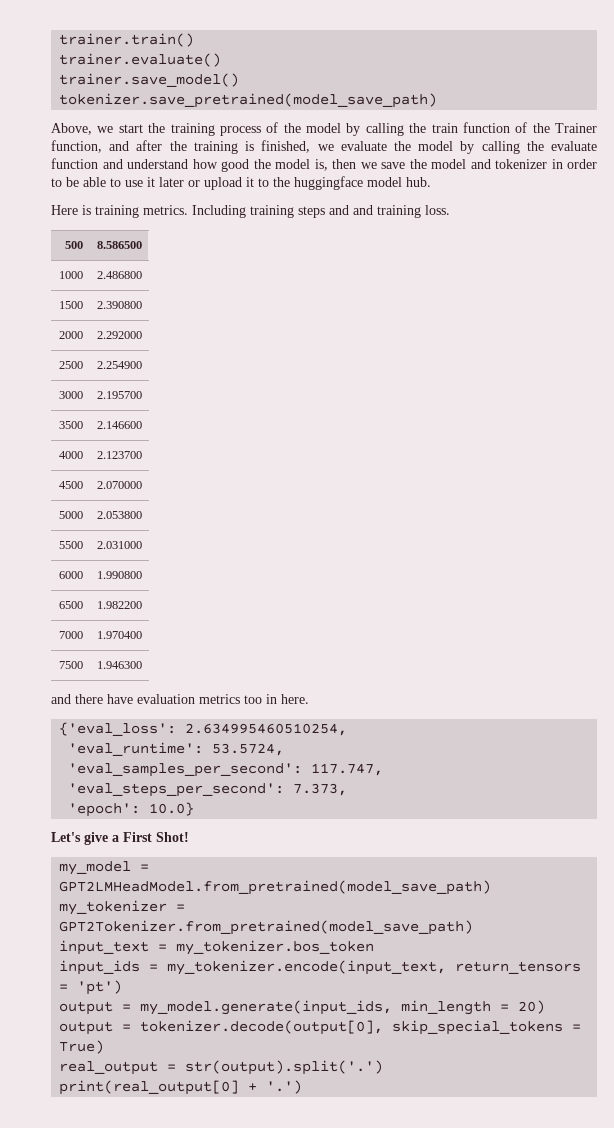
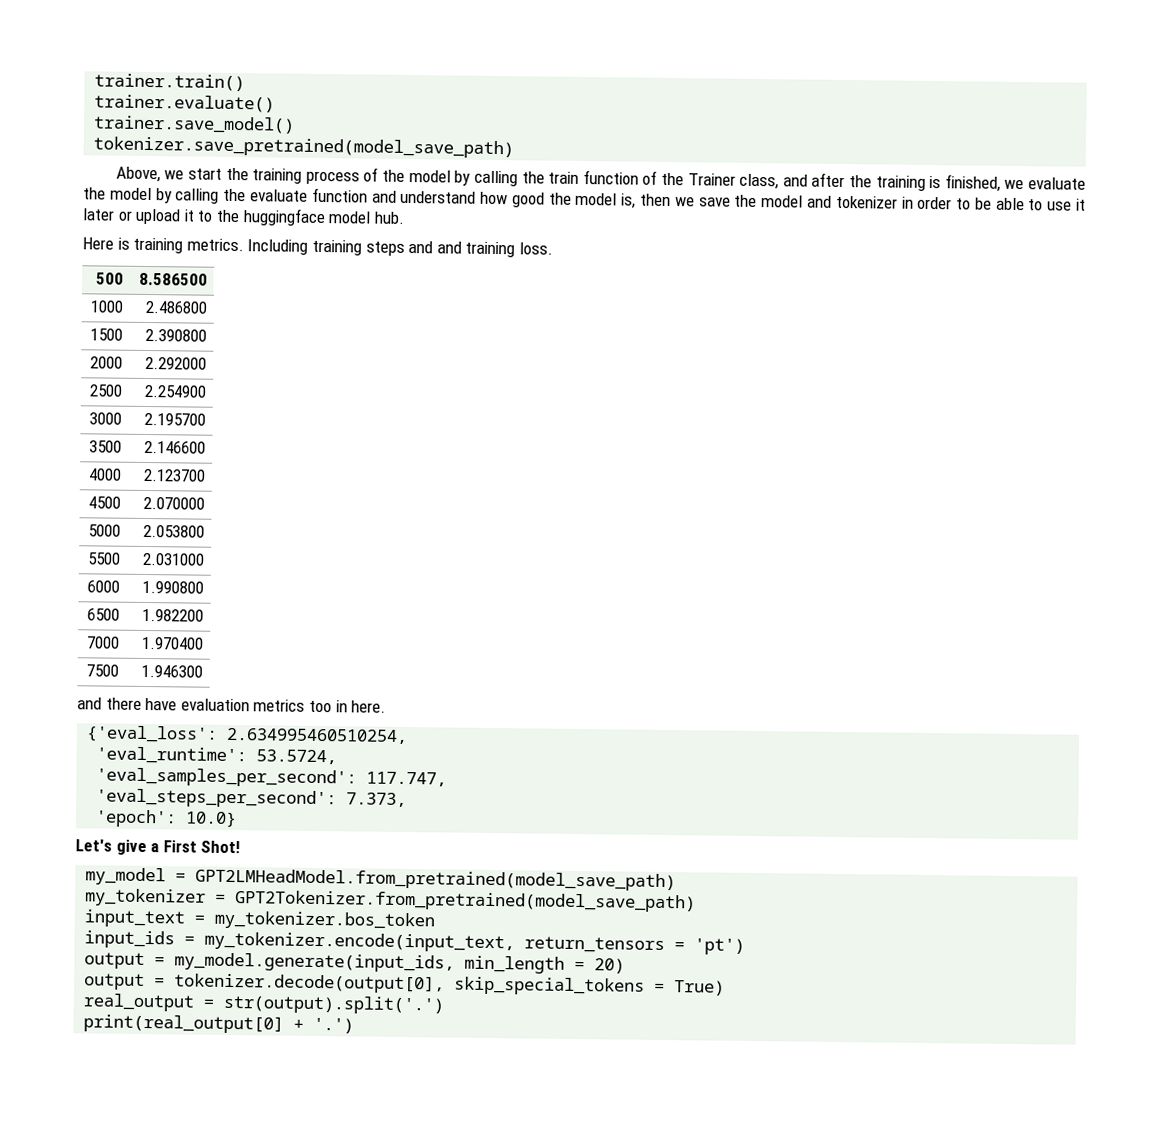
- Above, we start the training process of the model by calling the train function of the Trainer function, and after the training is finished, we evaluate the model by calling the evaluate function and understand how good the model is, then we save the model and tokenizer in order to be able to use it later or upload it to the huggingface model hub.
+ Above, we start the training process of the model by calling the train function of the Trainer class, and after the training is finished, we evaluate the model by calling the evaluate function and understand how good the model is, then we save the model and tokenizer in order to be able to use it later or upload it to the huggingface model hub.

